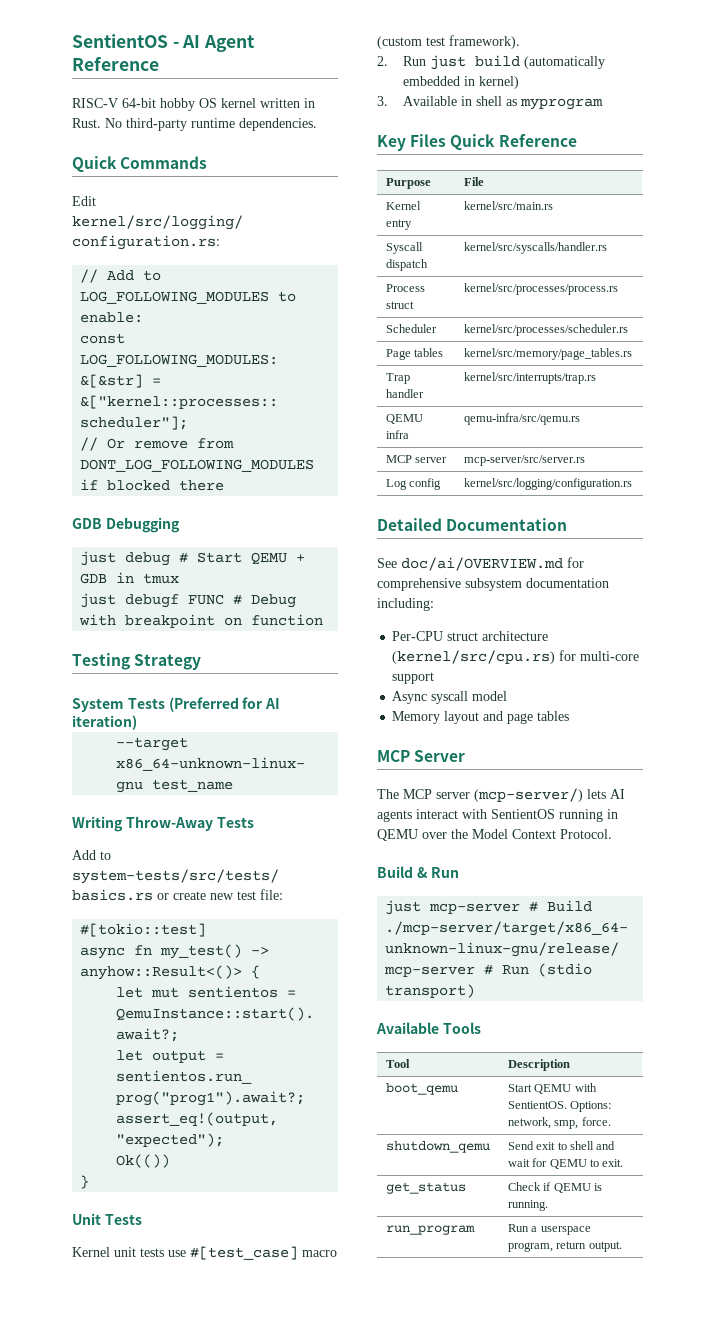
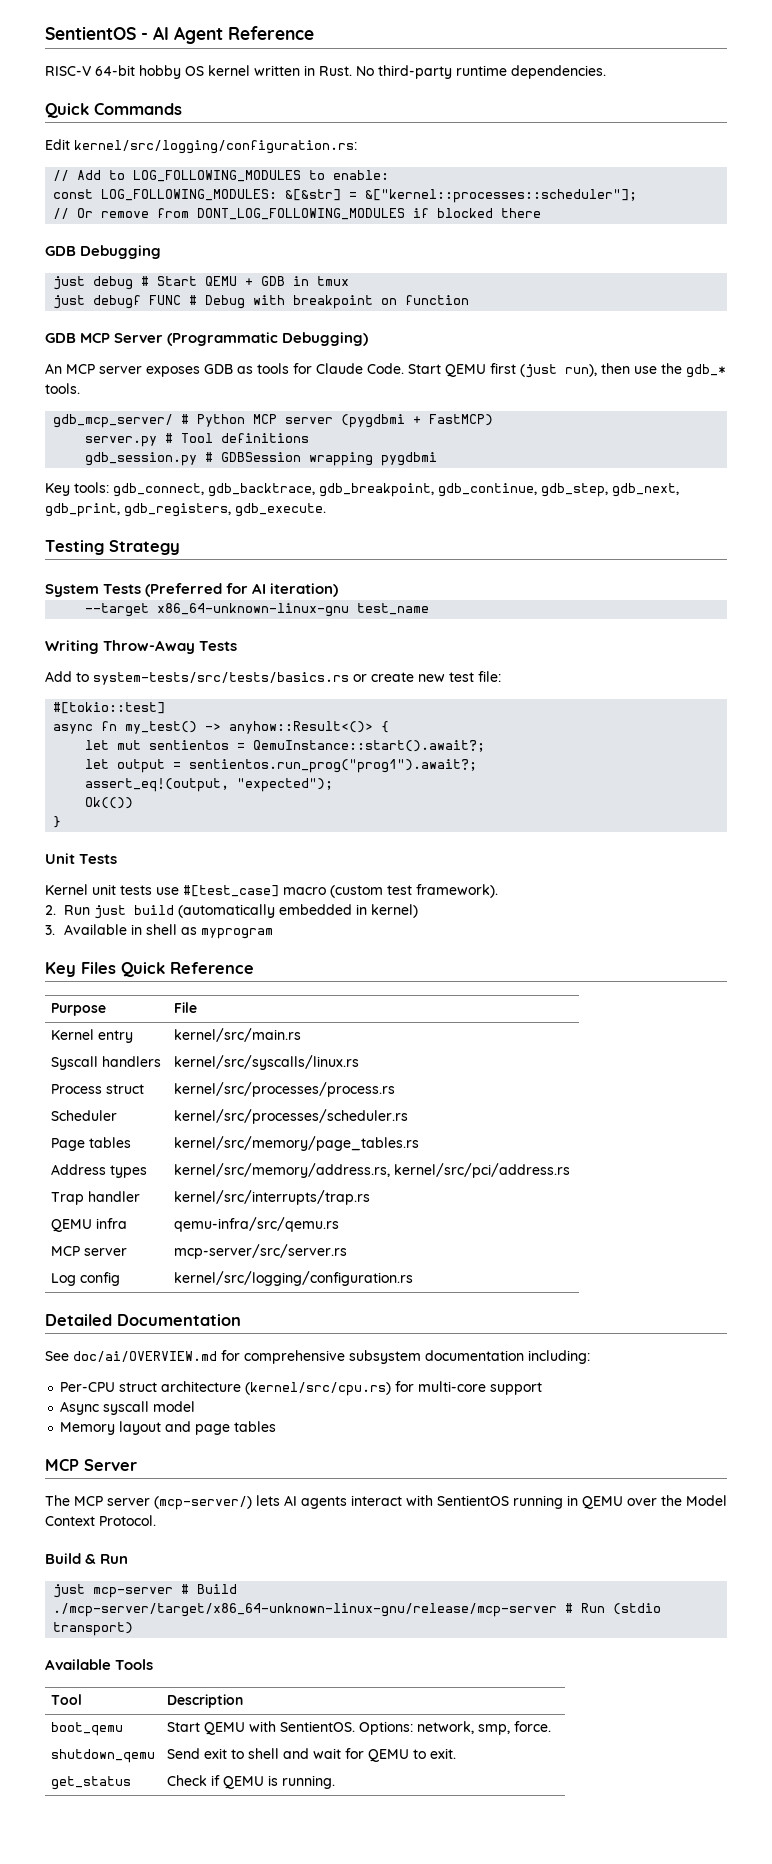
+ GDB MCP Server (Programmatic Debugging)
+ An MCP server exposes GDB as tools for Claude Code. Start QEMU first (just run), then use the gdb_* tools.
+ gdb_mcp_server/ # Python MCP server (pygdbmi + FastMCP)
+ server.py # Tool definitions
+ gdb_session.py # GDBSession wrapping pygdbmi
+ Key tools: gdb_connect, gdb_backtrace, gdb_breakpoint, gdb_continue, gdb_step, gdb_next, gdb_print, gdb_registers, gdb_execute.
- Syscall dispatch | kernel/src/syscalls/handler.rs
+ Syscall handlers | kernel/src/syscalls/linux.rs
+ Address types | kernel/src/memory/address.rs, kernel/src/pci/address.rs
- run_program | Run a userspace program, return output.

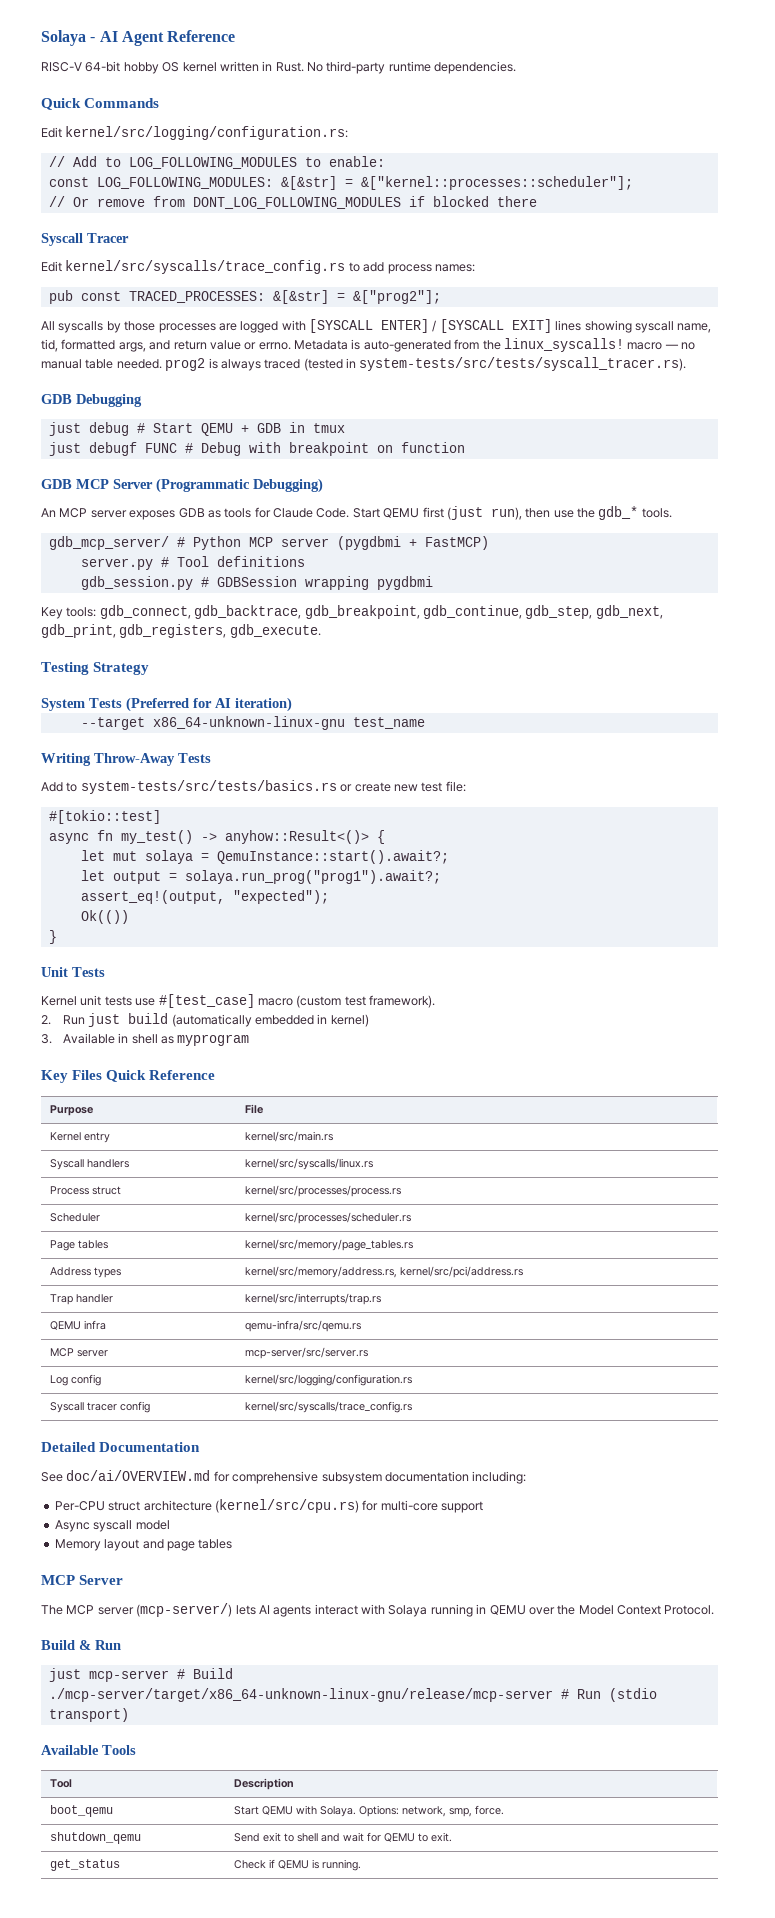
- SentientOS - AI Agent Reference
+ Solaya - AI Agent Reference
+ Syscall Tracer
+ Edit kernel/src/syscalls/trace_config.rs to add process names:
+ pub const TRACED_PROCESSES: &[&str] = &["prog2"];
+ All syscalls by those processes are logged with [SYSCALL ENTER] / [SYSCALL EXIT] lines showing syscall name, tid, formatted args, and return value or errno. Metadata is auto-generated from the linux_syscalls! macro — no manual table needed. prog2 is always traced (tested in system-tests/src/tests/syscall_tracer.rs).
- let mut sentientos = QemuInstance::start().await?;
+ let mut solaya = QemuInstance::start().await?;
- let output = sentientos.run_prog("prog1").await?;
+ let output = solaya.run_prog("prog1").await?;
+ Syscall tracer config | kernel/src/syscalls/trace_config.rs
- The MCP server (mcp-server/) lets AI agents interact with SentientOS running in QEMU over the Model Context Protocol.
+ The MCP server (mcp-server/) lets AI agents interact with Solaya running in QEMU over the Model Context Protocol.
- boot_qemu | Start QEMU with SentientOS. Options: network, smp, force.
+ boot_qemu | Start QEMU with Solaya. Options: network, smp, force.

